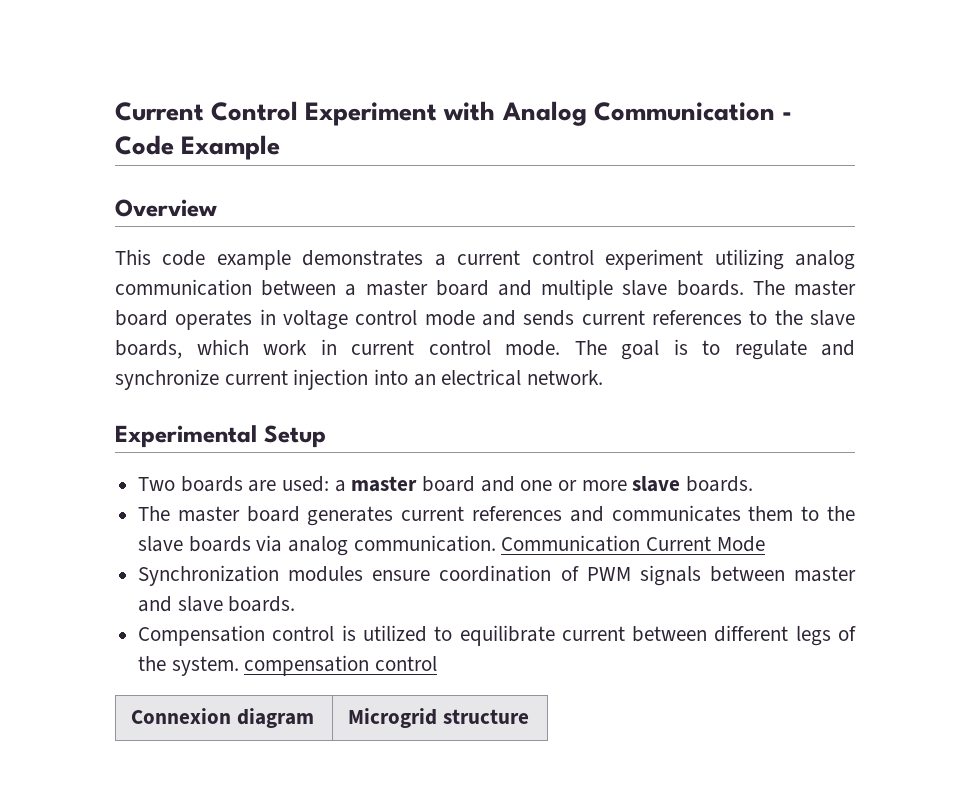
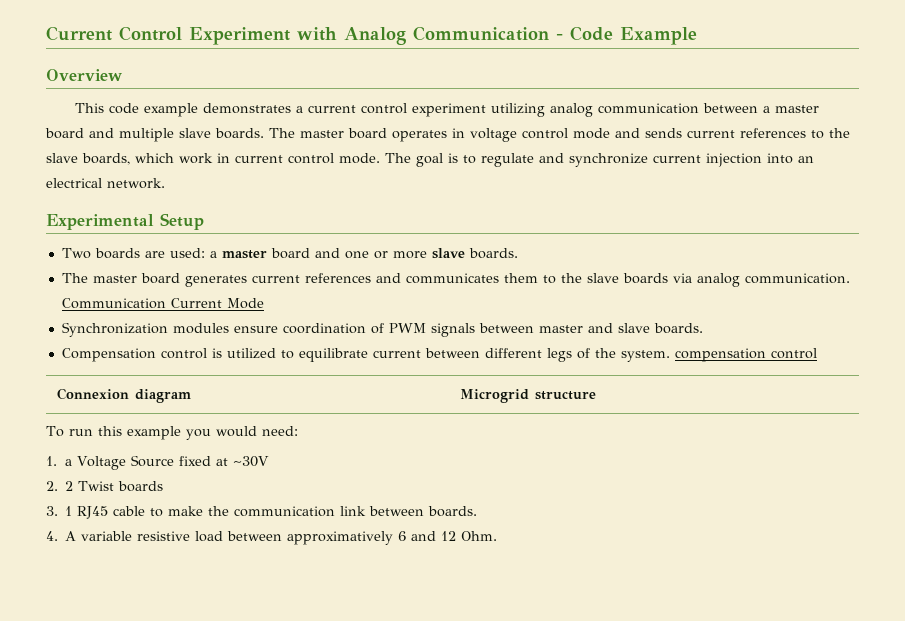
+ To run this example you would need:
+ 1. a Voltage Source fixed at ~30V
+ 2. 2 Twist boards
+ 3. 1 RJ45 cable to make the communication link between boards.
+ 4. A variable resistive load between approximatively 6 and 12 Ohm.

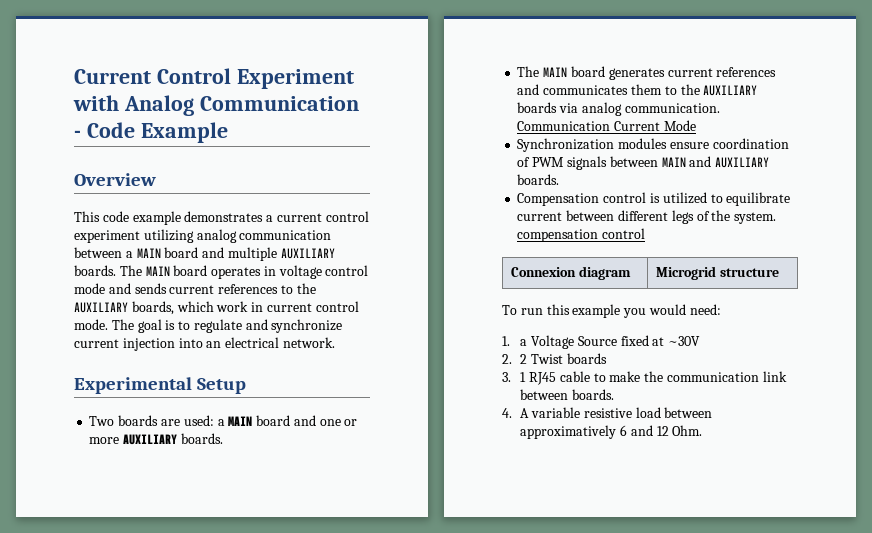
- This code example demonstrates a current control experiment utilizing analog communication between a master board and multiple slave boards.
+ This code example demonstrates a current control experiment utilizing analog communication between a MAIN board and multiple AUXILIARY boards.
- The master board operates in voltage control mode and sends current references to the slave boards, which work in current control mode.
+ The MAIN board operates in voltage control mode and sends current references to the AUXILIARY boards, which work in current control mode.
- Two boards are used: a master board and one or more slave boards.
+ Two boards are used: a MAIN board and one or more AUXILIARY boards.
- The master board generates current references and communicates them to the slave boards via analog communication.
+ The MAIN board generates current references and communicates them to the AUXILIARY boards via analog communication.
- Synchronization modules ensure coordination of PWM signals between master and slave boards.
+ Synchronization modules ensure coordination of PWM signals between MAIN and AUXILIARY boards.

